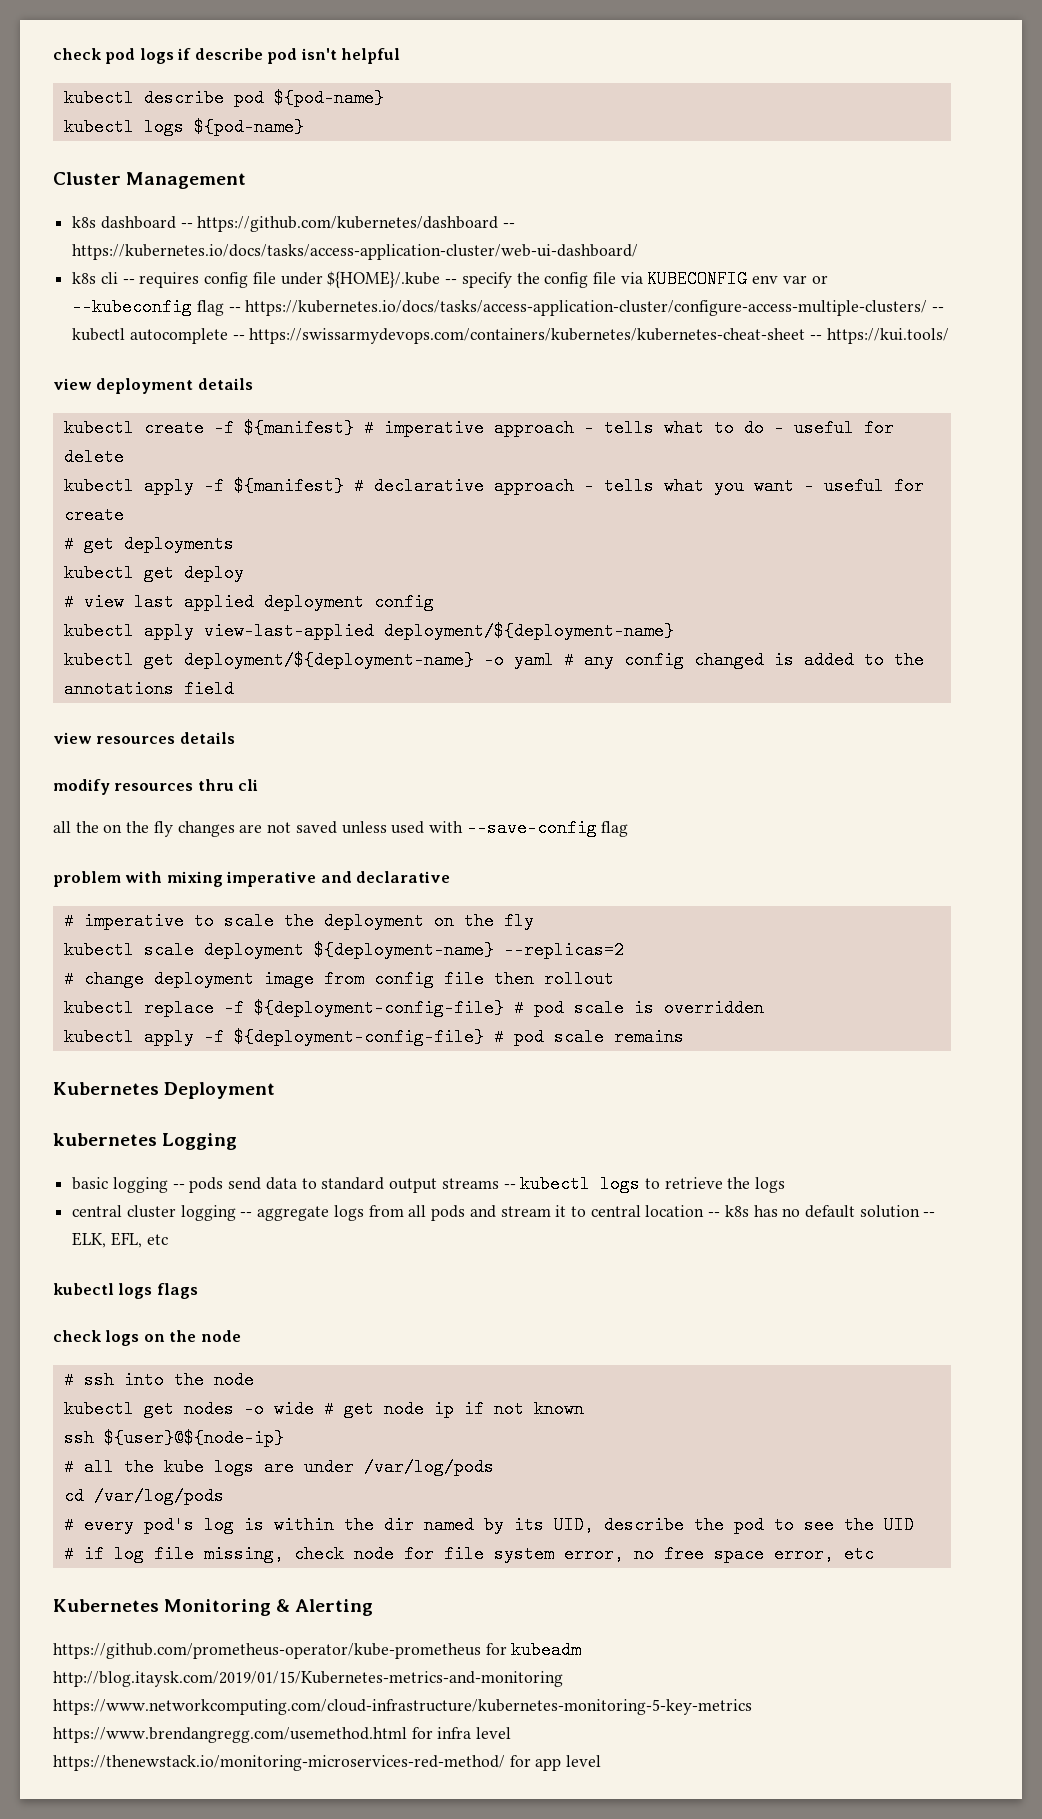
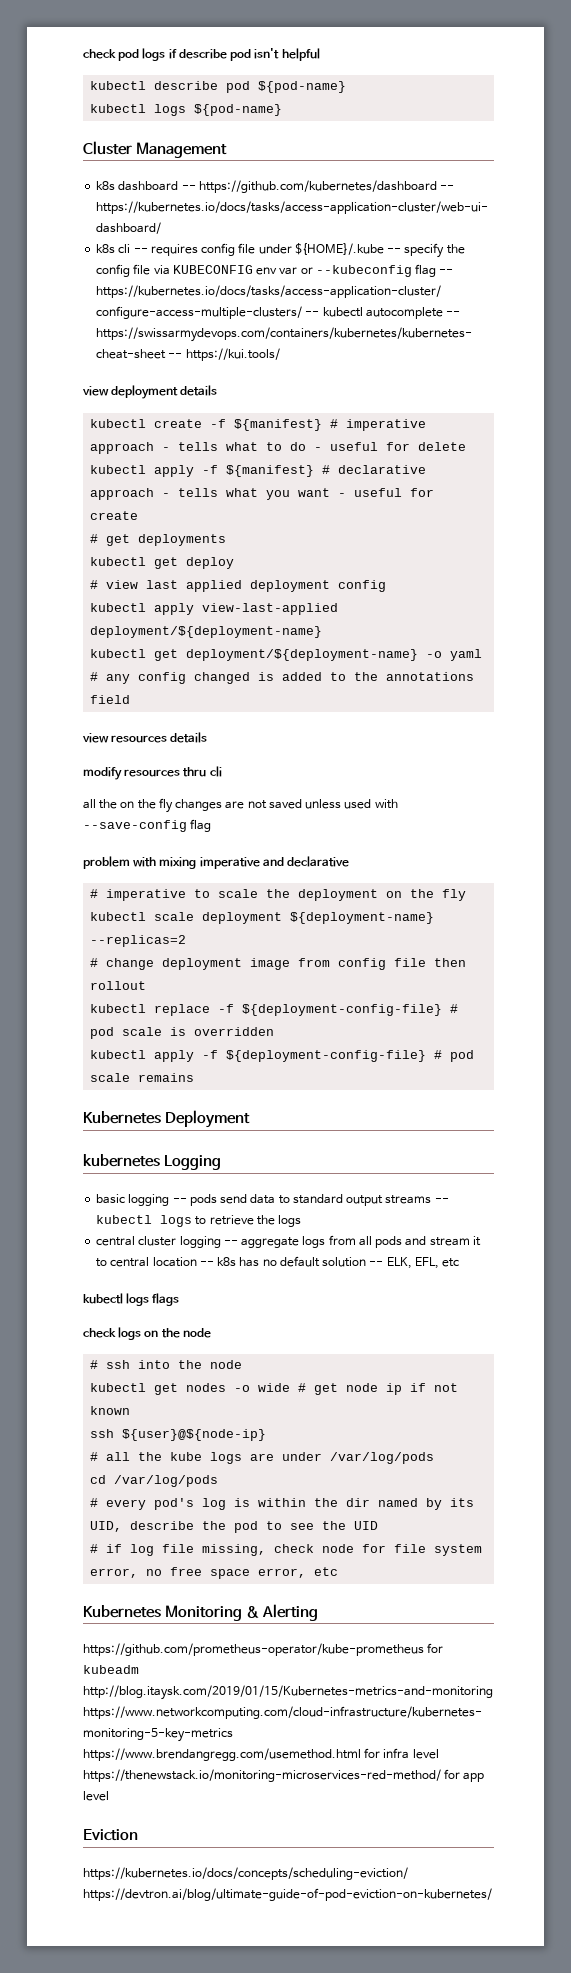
+ Eviction
+ https://kubernetes.io/docs/concepts/scheduling-eviction/ https://devtron.ai/blog/ultimate-guide-of-pod-eviction-on-kubernetes/

